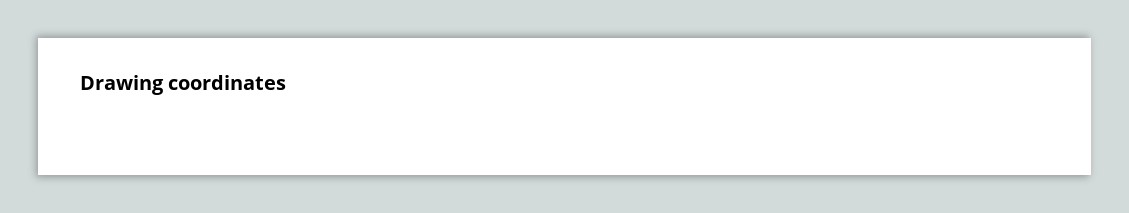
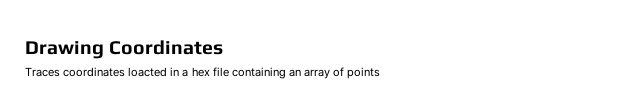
- Drawing coordinates
+ Drawing Coordinates
+ Traces coordinates loacted in a hex file containing an array of points

